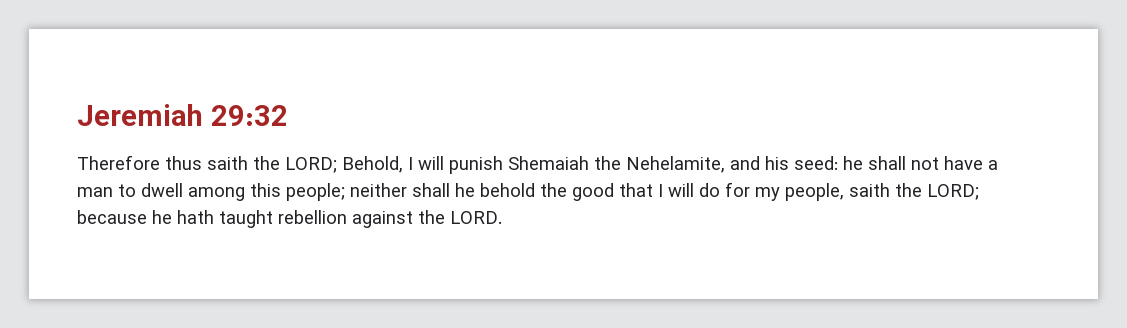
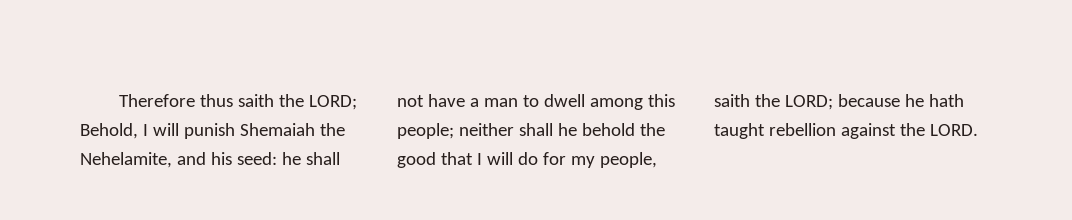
- Jeremiah 29:32

